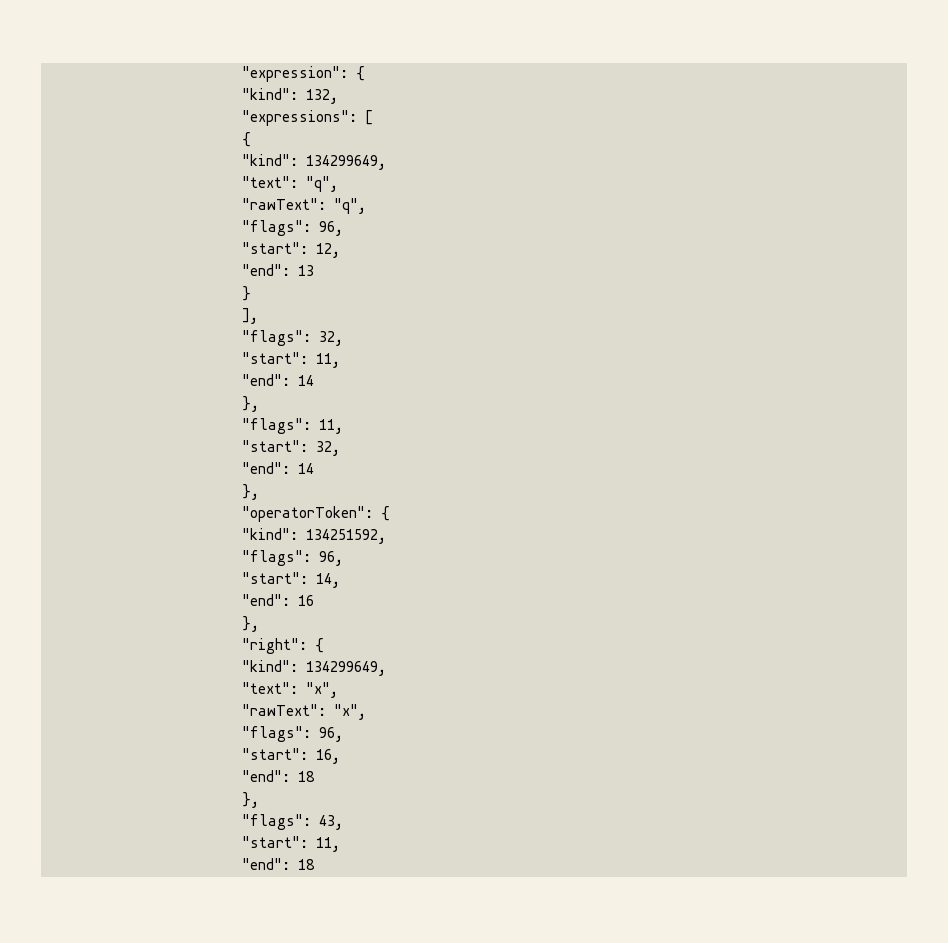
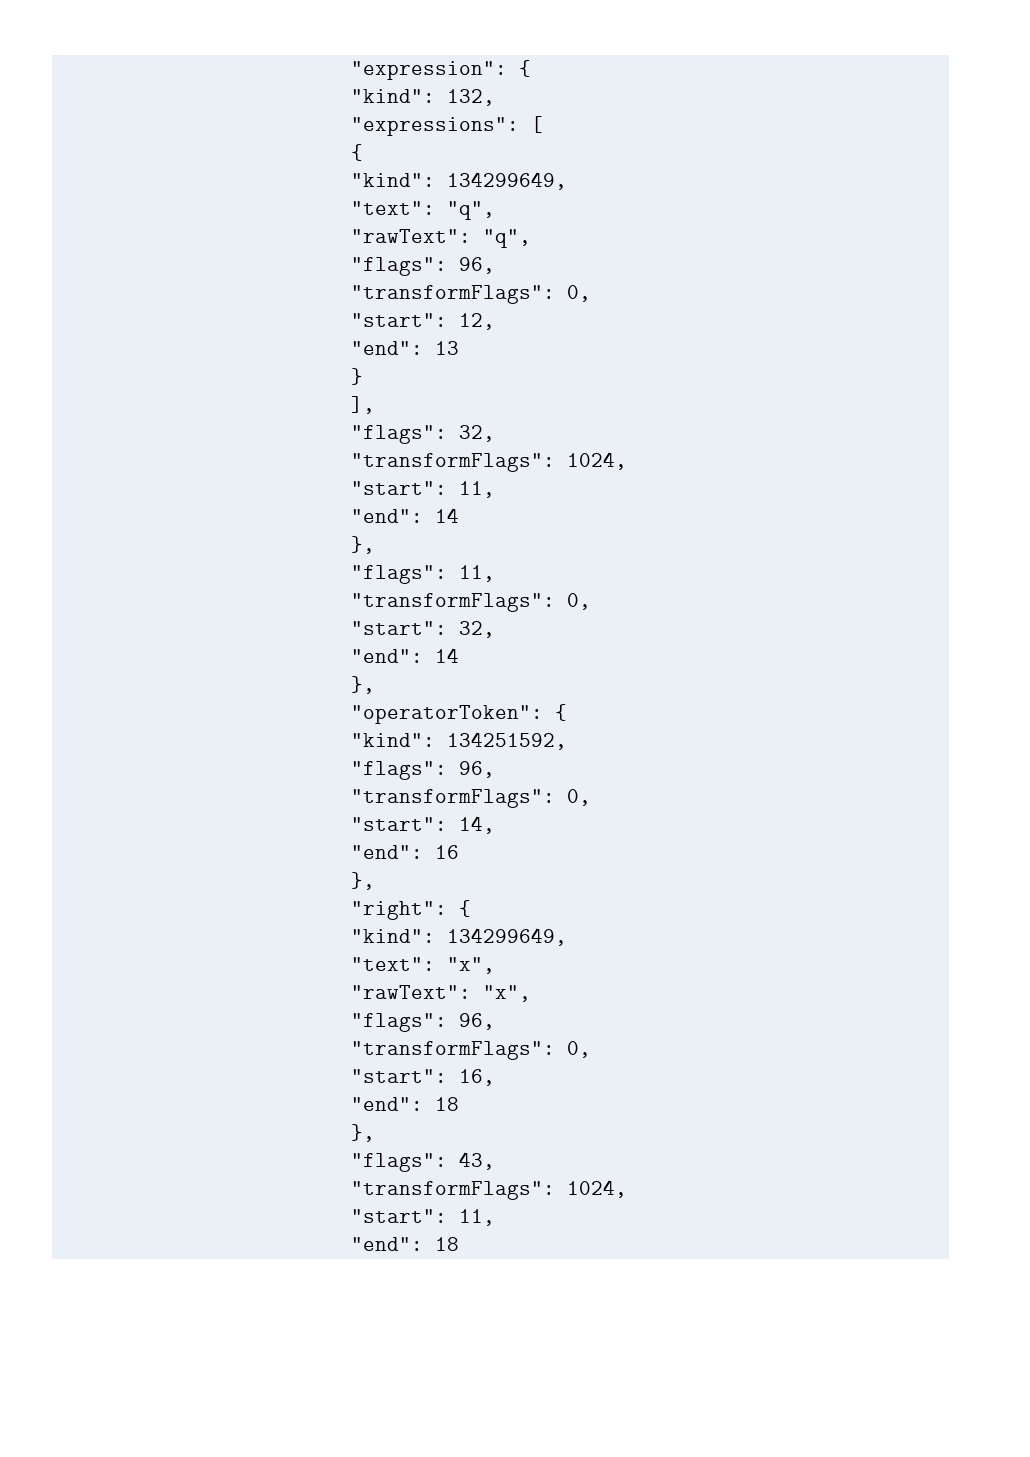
  "rawText": "q",
  "flags": 96,
+ "transformFlags": 0,
  "flags": 32,
+ "transformFlags": 1024,
  "flags": 11,
+ "transformFlags": 0,
  "kind": 134251592,
  "flags": 96,
+ "transformFlags": 0,
  "rawText": "x",
  "flags": 96,
+ "transformFlags": 0,
  "flags": 43,
+ "transformFlags": 1024,

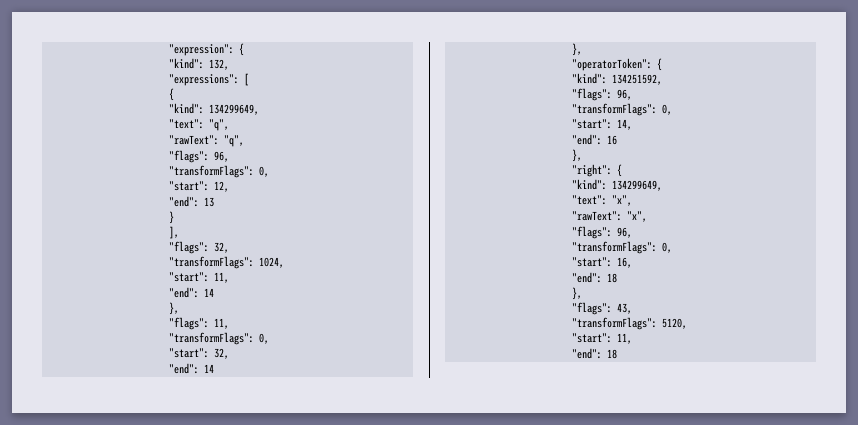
  "flags": 43,
- "transformFlags": 1024,
+ "transformFlags": 5120,

